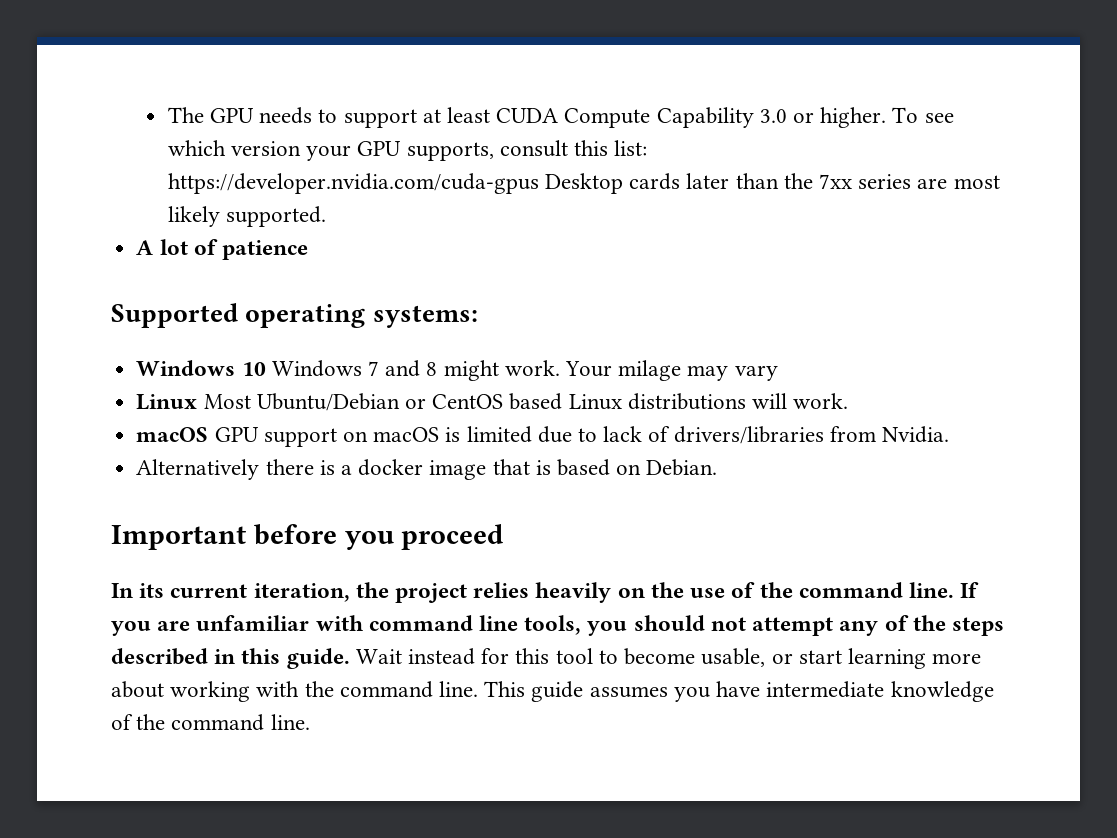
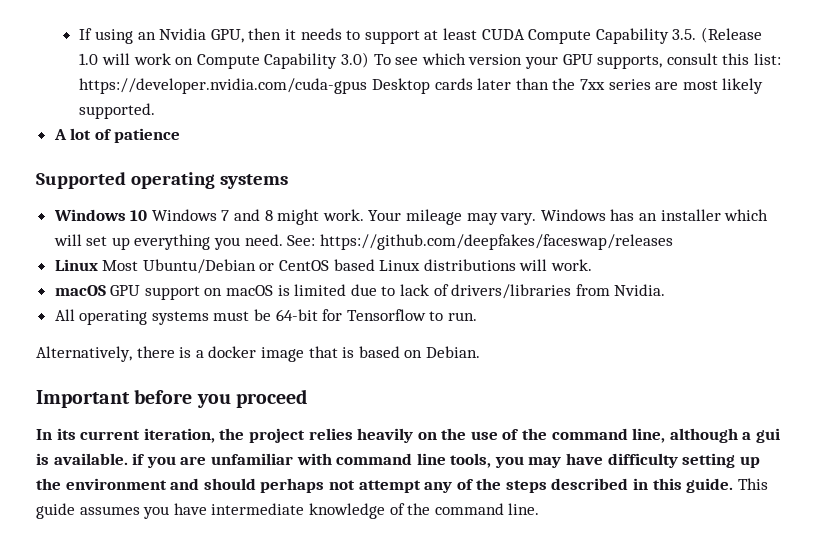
- The GPU needs to support at least CUDA Compute Capability 3.0 or higher. To see which version your GPU supports, consult this list: https://developer.nvidia.com/cuda-gpus Desktop cards later than the 7xx series are most likely supported.
+ If using an Nvidia GPU, then it needs to support at least CUDA Compute Capability 3.5. (Release 1.0 will work on Compute Capability 3.0) To see which version your GPU supports, consult this list: https://developer.nvidia.com/cuda-gpus Desktop cards later than the 7xx series are most likely supported.
- Supported operating systems:
+ Supported operating systems
- Your milage may vary
+ Your mileage may vary. Windows has an installer which will set up everything you need. See: https://github.com/deepfakes/faceswap/releases
- Alternatively there is a docker image that is based on Debian.
+ All operating systems must be 64-bit for Tensorflow to run.
+ Alternatively, there is a docker image that is based on Debian.
- In its current iteration, the project relies heavily on the use of the command line. If you are unfamiliar with command line tools, you should not attempt any of the steps described in this guide.
+ In its current iteration, the project relies heavily on the use of the command line, although a gui is available. if you are unfamiliar with command line tools, you may have difficulty setting up the environment and should perhaps not attempt any of the steps described in this guide.
- Wait instead for this tool to become usable, or start learning more about working with the command line.

